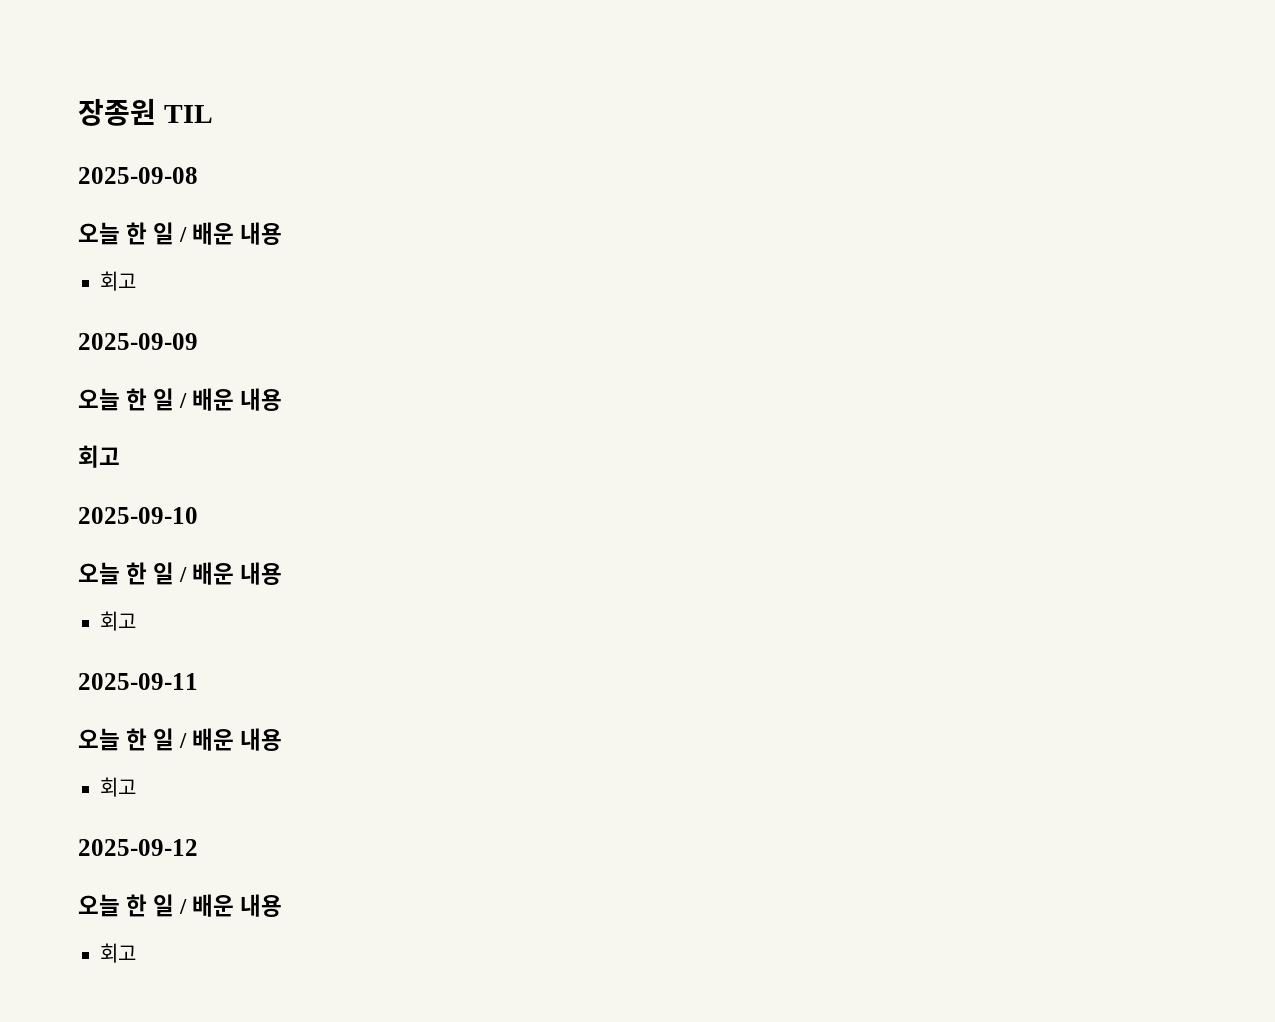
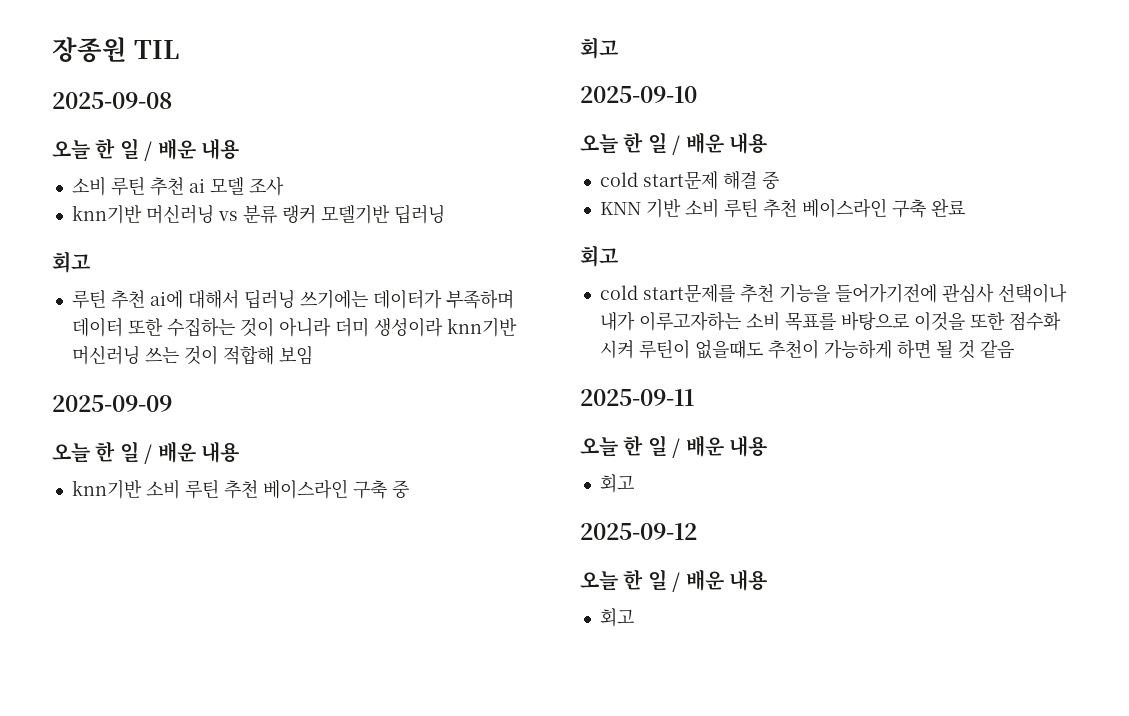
  2025-09-08
  오늘 한 일 / 배운 내용
+ 소비 루틴 추천 ai 모델 조사
+ knn기반 머신러닝 vs 분류 랭커 모델기반 딥러닝
  회고
+ 루틴 추천 ai에 대해서 딥러닝 쓰기에는 데이터가 부족하며 데이터 또한 수집하는 것이 아니라 더미 생성이라 knn기반 머신러닝 쓰는 것이 적합해 보임
+ knn기반 소비 루틴 추천 베이스라인 구축 중
  2025-09-10
  오늘 한 일 / 배운 내용
+ cold start문제 해결 중
+ KNN 기반 소비 루틴 추천 베이스라인 구축 완료
  회고
+ cold start문제를 추천 기능을 들어가기전에 관심사 선택이나 내가 이루고자하는 소비 목표를 바탕으로 이것을 또한 점수화 시켜 루틴이 없을때도 추천이 가능하게 하면 될 것 같음

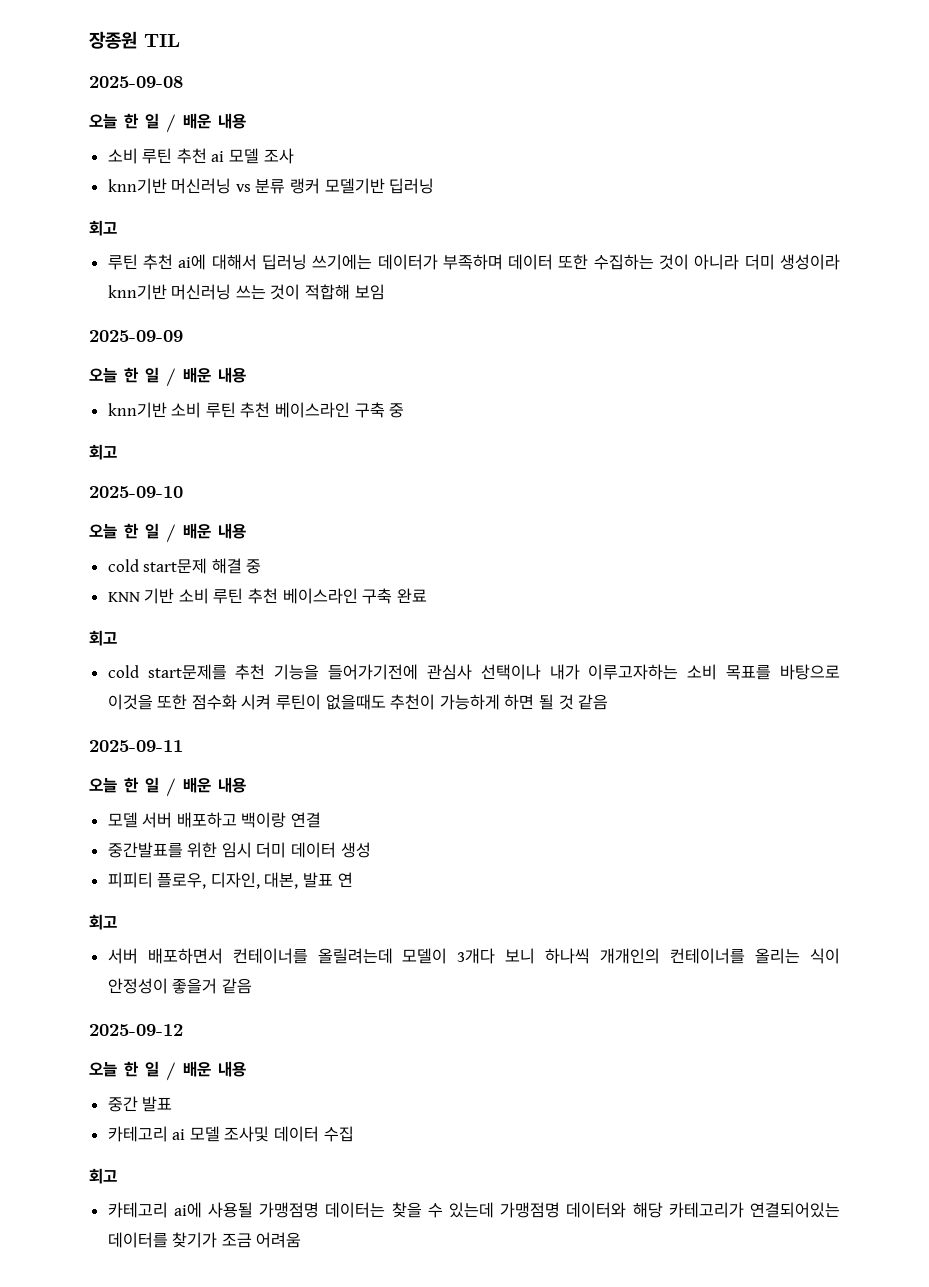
  2025-09-11
  오늘 한 일 / 배운 내용
+ 모델 서버 배포하고 백이랑 연결
+ 중간발표를 위한 임시 더미 데이터 생성
+ 피피티 플로우, 디자인, 대본, 발표 연
  회고
+ 서버 배포하면서 컨테이너를 올릴려는데 모델이 3개다 보니 하나씩 개개인의 컨테이너를 올리는 식이 안정성이 좋을거 같음
  2025-09-12
  오늘 한 일 / 배운 내용
+ 중간 발표
+ 카테고리 ai 모델 조사및 데이터 수집
  회고
+ 카테고리 ai에 사용될 가맹점명 데이터는 찾을 수 있는데 가맹점명 데이터와 해당 카테고리가 연결되어있는 데이터를 찾기가 조금 어려움

